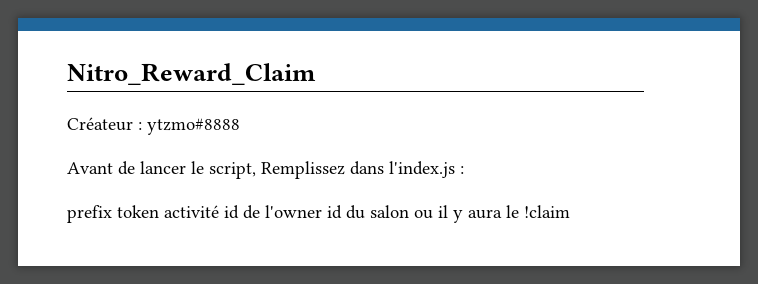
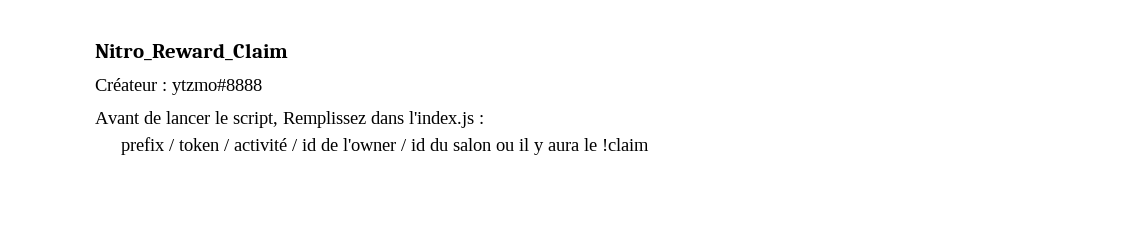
- prefix token activité id de l'owner id du salon ou il y aura le !claim
+ prefix / token / activité / id de l'owner / id du salon ou il y aura le !claim

